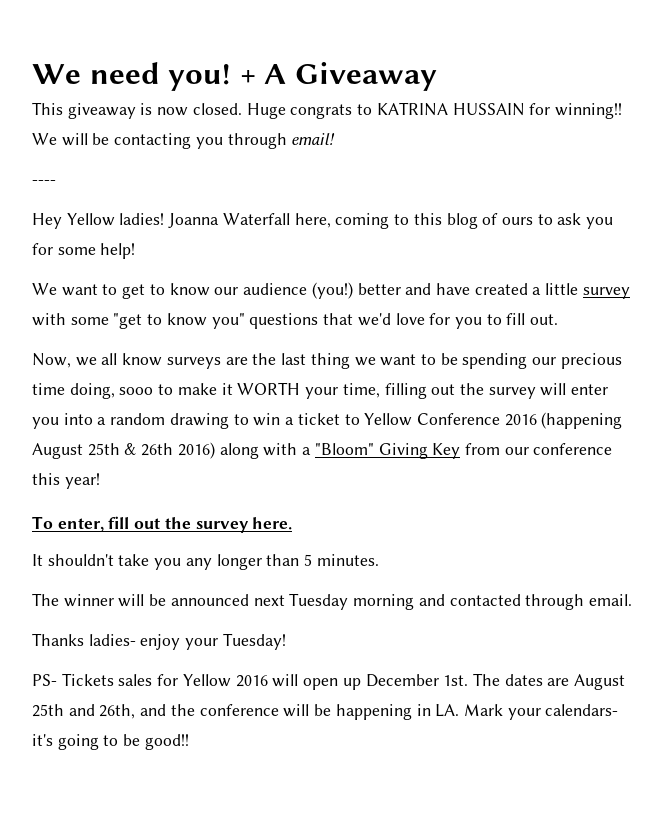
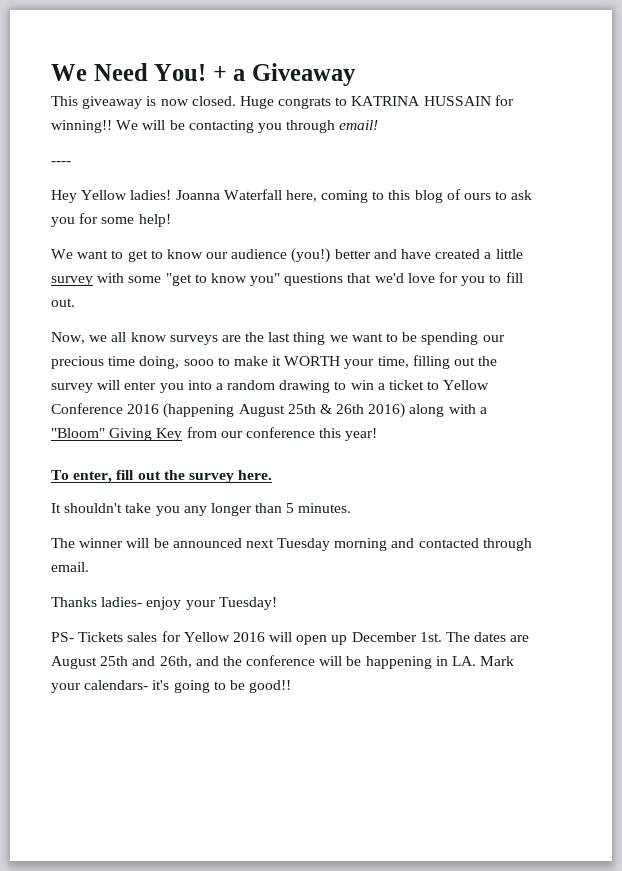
- We need you! + A Giveaway
+ We Need You! + a Giveaway

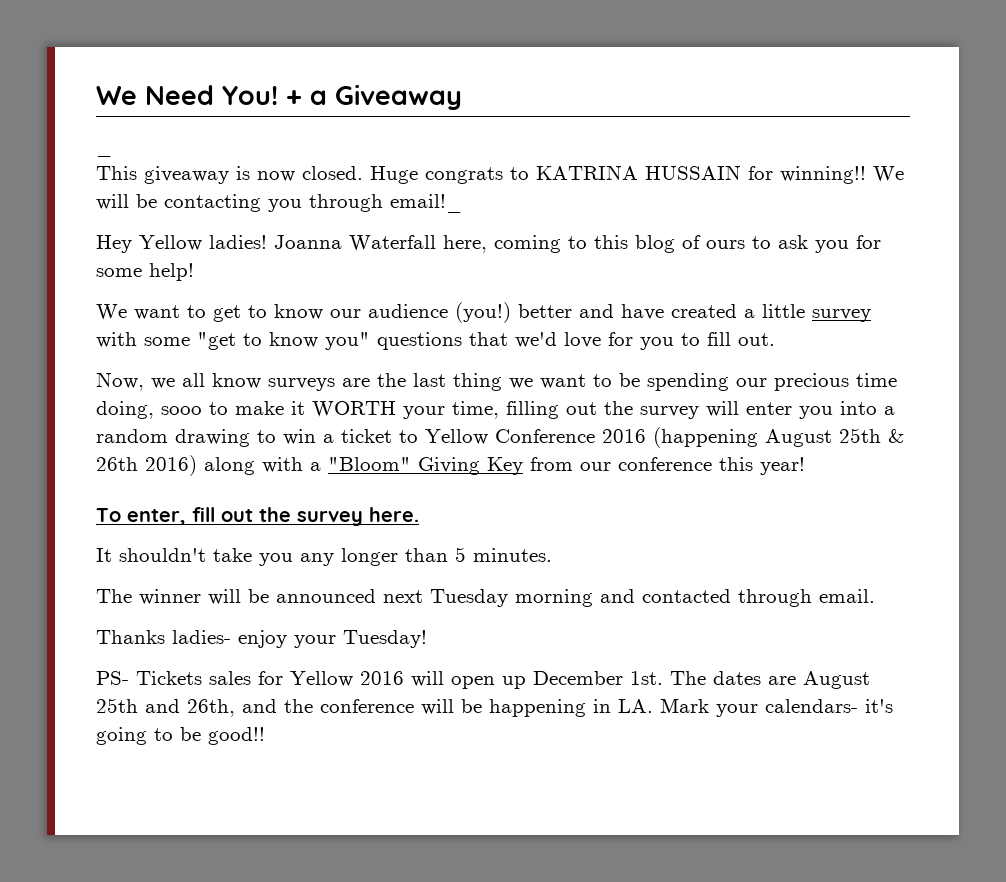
+ _
- We will be contacting you through email!
- ----
+ We will be contacting you through email!_

